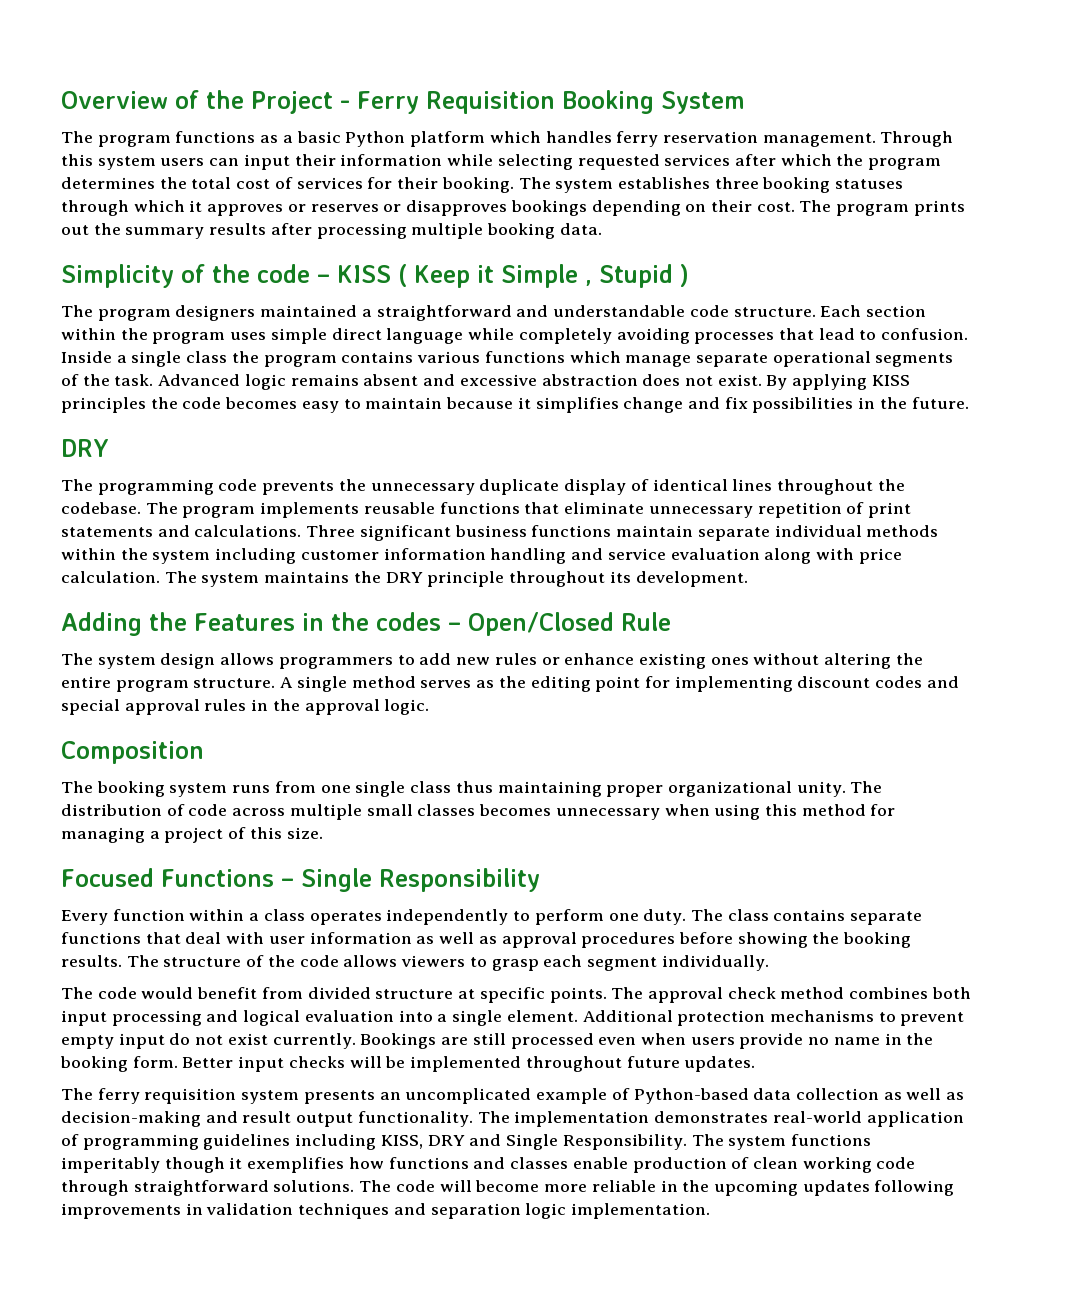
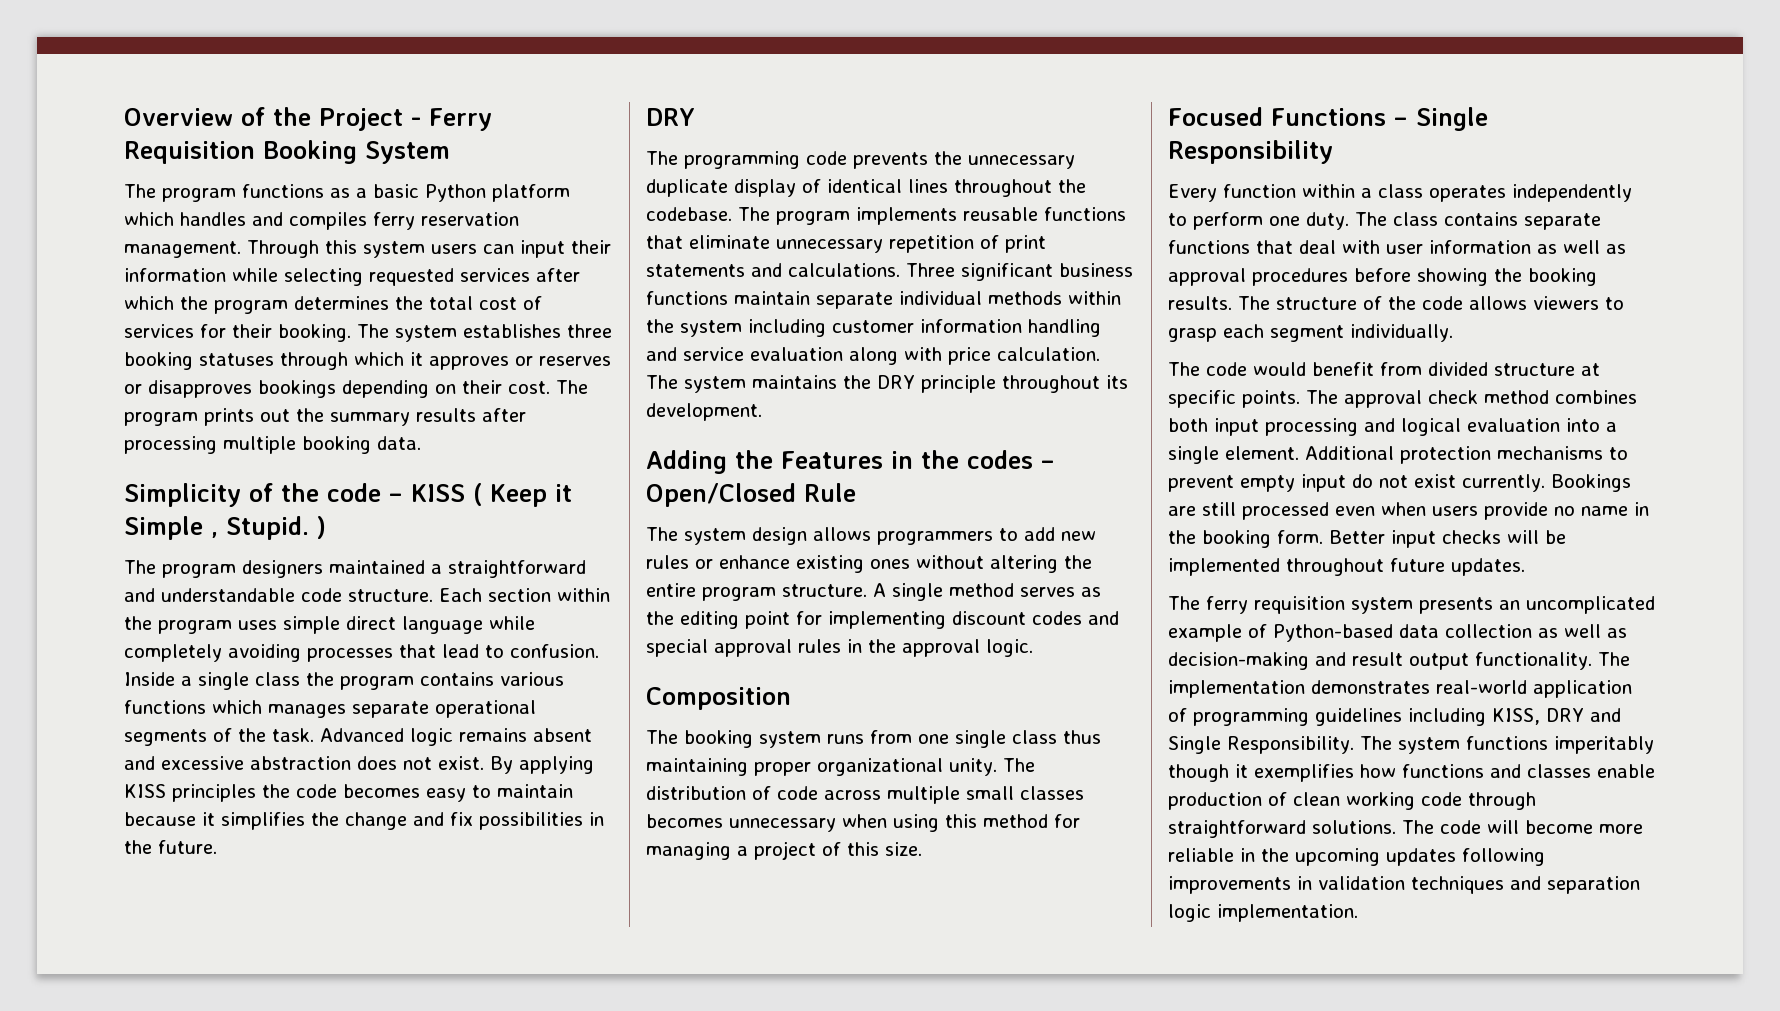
- The program functions as a basic Python platform which handles ferry reservation management.
+ The program functions as a basic Python platform which handles and compiles ferry reservation management.
- Simplicity of the code – KISS ( Keep it Simple , Stupid )
+ Simplicity of the code – KISS ( Keep it Simple , Stupid. )
- Inside a single class the program contains various functions which manage separate operational segments of the task.
+ Inside a single class the program contains various functions which manages separate operational segments of the task.
- By applying KISS principles the code becomes easy to maintain because it simplifies change and fix possibilities in the future.
+ By applying KISS principles the code becomes easy to maintain because it simplifies the change and fix possibilities in the future.

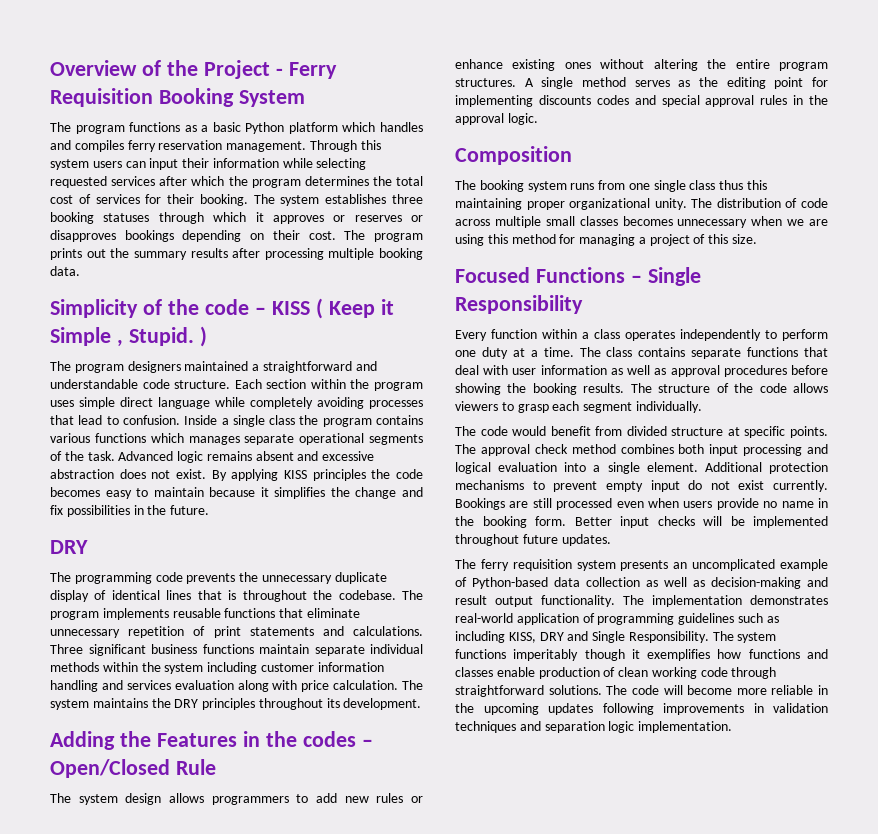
- The programming code prevents the unnecessary duplicate display of identical lines throughout the codebase.
+ The programming code prevents the unnecessary duplicate display of identical lines that is throughout the codebase.
- Three significant business functions maintain separate individual methods within the system including customer information handling and service evaluation along with price calculation.
+ Three significant business functions maintain separate individual methods within the system including customer information handling and services evaluation along with price calculation.
- The system maintains the DRY principle throughout its development.
+ The system maintains the DRY principles throughout its development.
- The system design allows programmers to add new rules or enhance existing ones without altering the entire program structure.
+ The system design allows programmers to add new rules or enhance existing ones without altering the entire program structures.
- A single method serves as the editing point for implementing discount codes and special approval rules in the approval logic.
+ A single method serves as the editing point for implementing discounts codes and special approval rules in the approval logic.
- The booking system runs from one single class thus maintaining proper organizational unity.
+ The booking system runs from one single class thus this maintaining proper organizational unity.
- The distribution of code across multiple small classes becomes unnecessary when using this method for managing a project of this size.
+ The distribution of code across multiple small classes becomes unnecessary when we are using this method for managing a project of this size.
- Every function within a class operates independently to perform one duty.
+ Every function within a class operates independently to perform one duty at a time.
- The implementation demonstrates real-world application of programming guidelines including KISS, DRY and Single Responsibility.
+ The implementation demonstrates real-world application of programming guidelines such as including KISS, DRY and Single Responsibility.

